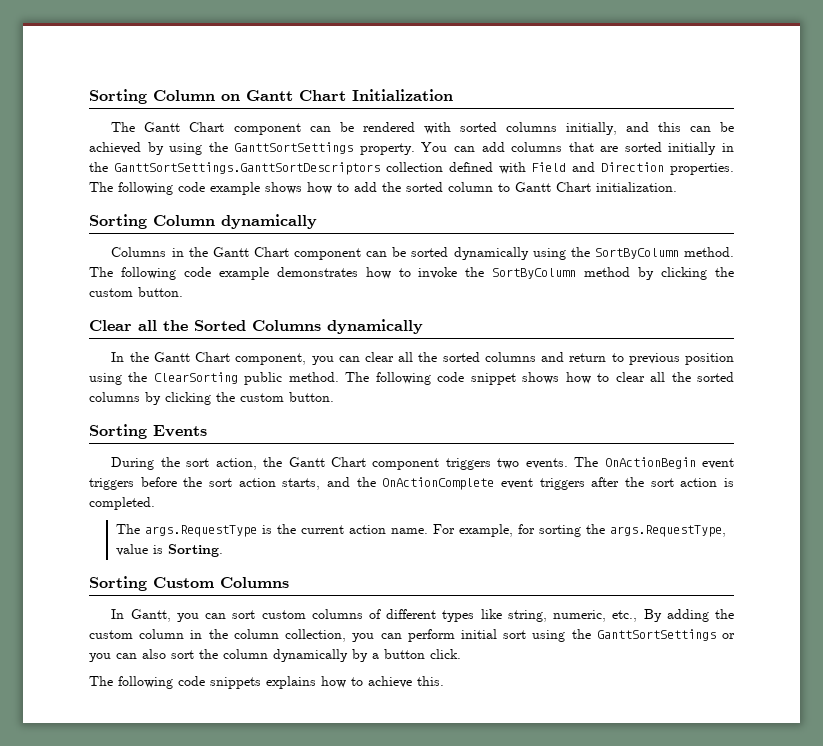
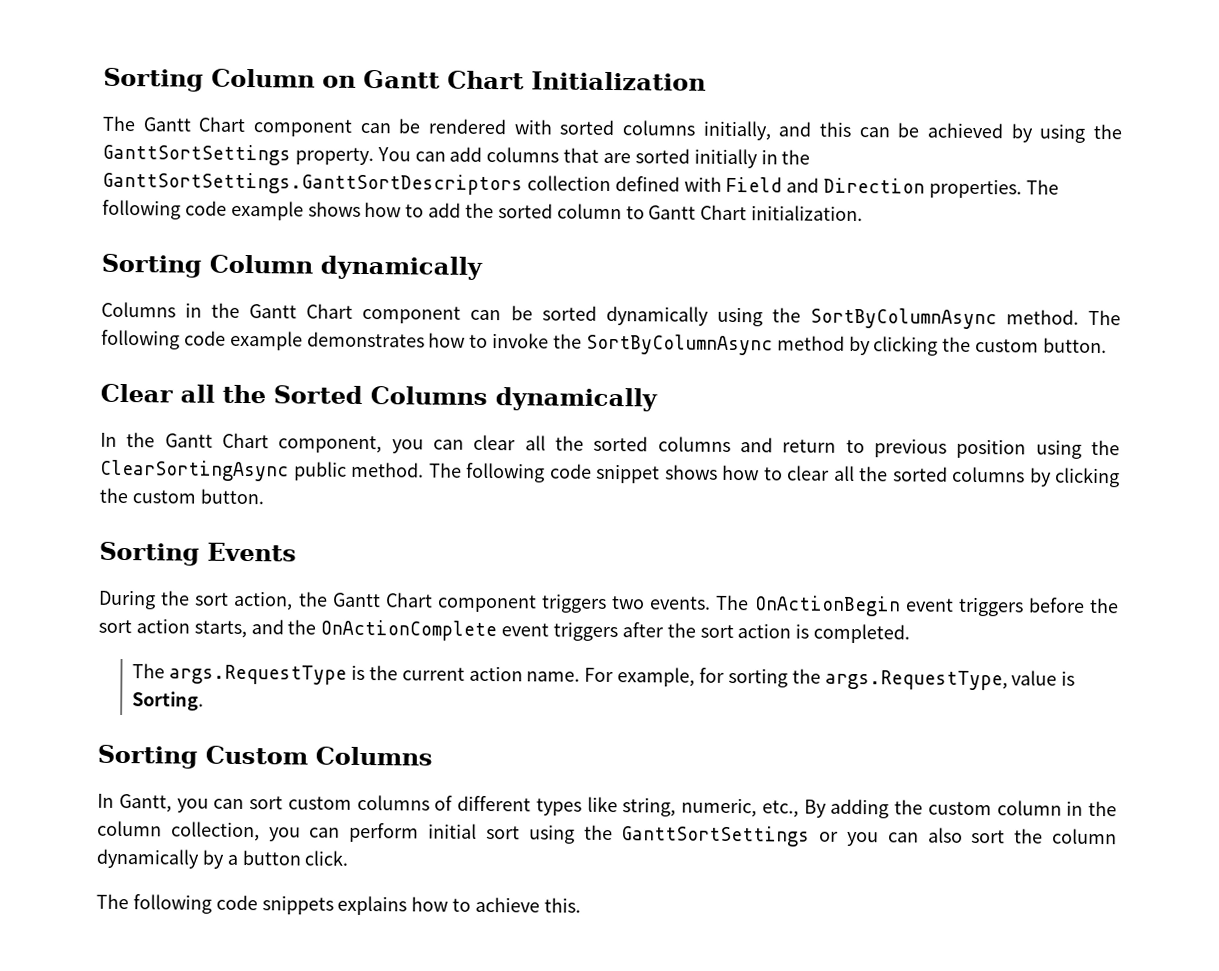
- Columns in the Gantt Chart component can be sorted dynamically using the SortByColumn method.
+ Columns in the Gantt Chart component can be sorted dynamically using the SortByColumnAsync method.
- The following code example demonstrates how to invoke the SortByColumn method by clicking the custom button.
+ The following code example demonstrates how to invoke the SortByColumnAsync method by clicking the custom button.
- In the Gantt Chart component, you can clear all the sorted columns and return to previous position using the ClearSorting public method.
+ In the Gantt Chart component, you can clear all the sorted columns and return to previous position using the ClearSortingAsync public method.

